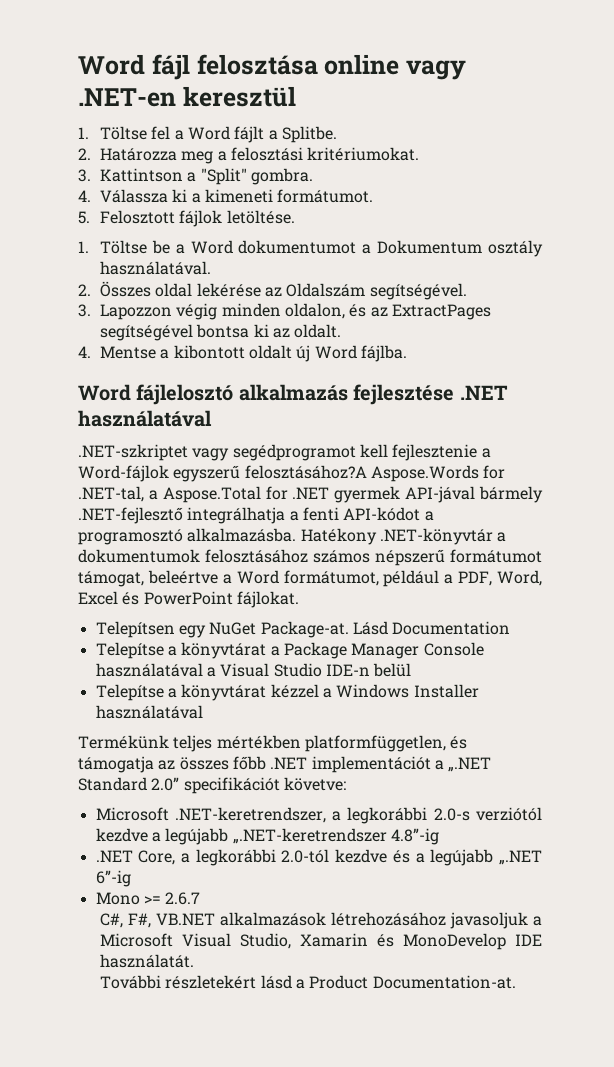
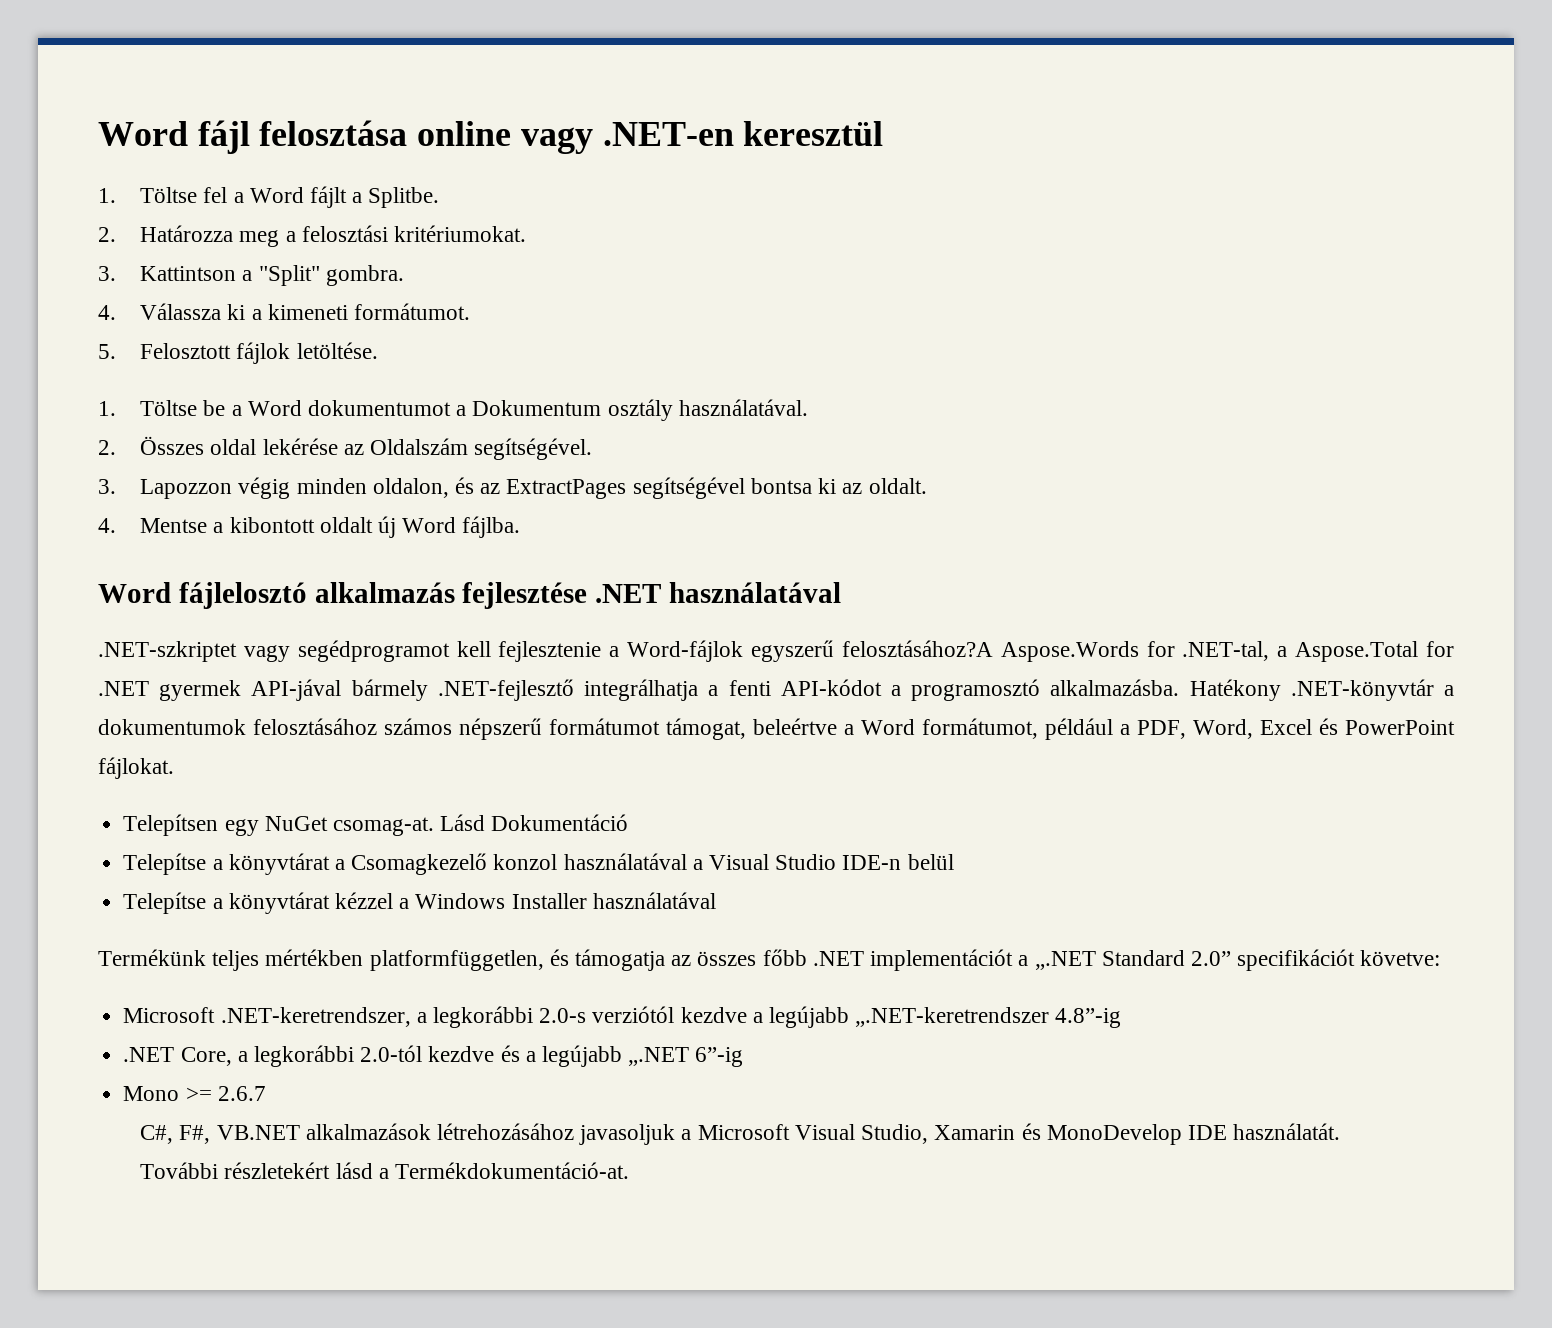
- Telepítsen egy NuGet Package-at. Lásd Documentation
+ Telepítsen egy NuGet csomag-at. Lásd Dokumentáció
- Telepítse a könyvtárat a Package Manager Console használatával a Visual Studio IDE-n belül
+ Telepítse a könyvtárat a Csomagkezelő konzol használatával a Visual Studio IDE-n belül
- További részletekért lásd a Product Documentation-at.
+ További részletekért lásd a Termékdokumentáció-at.

